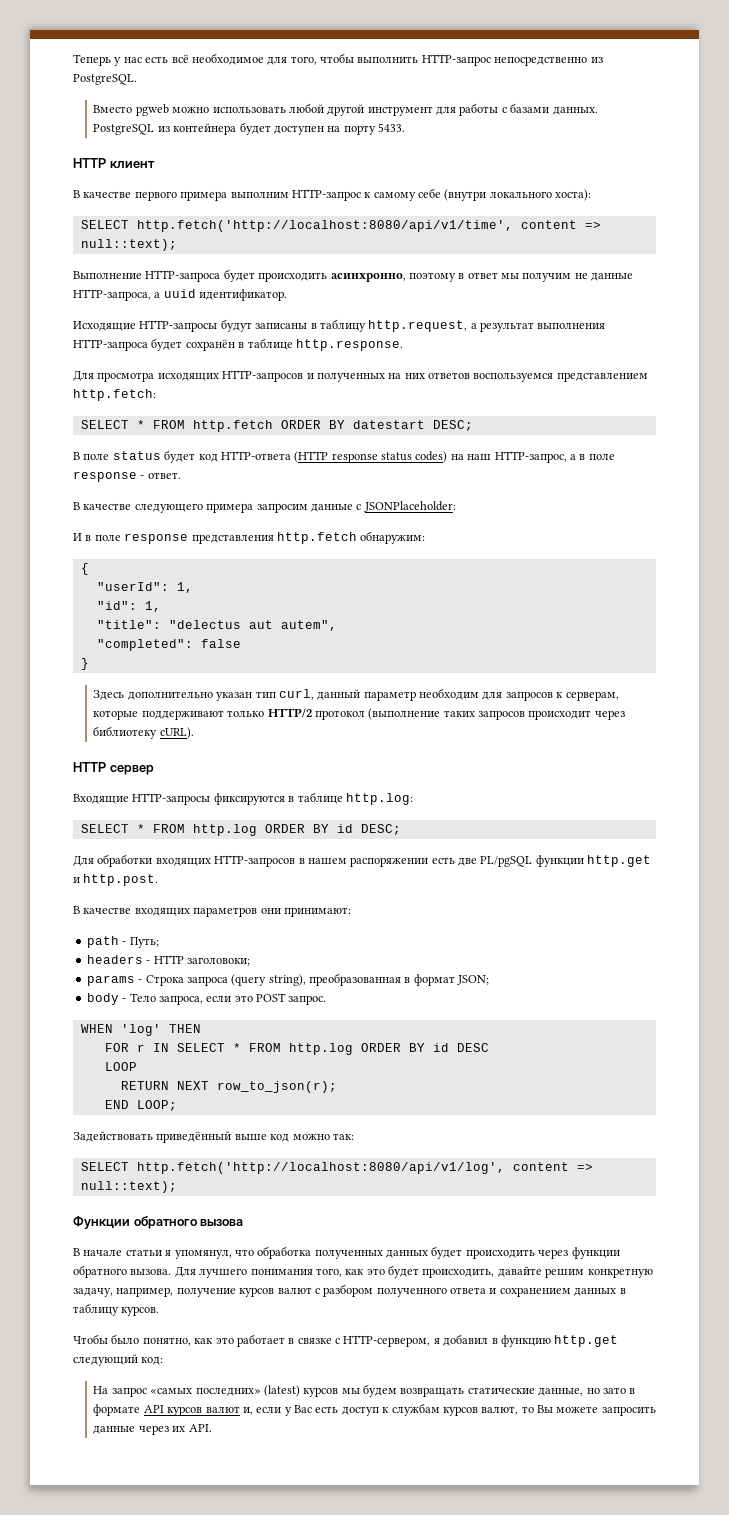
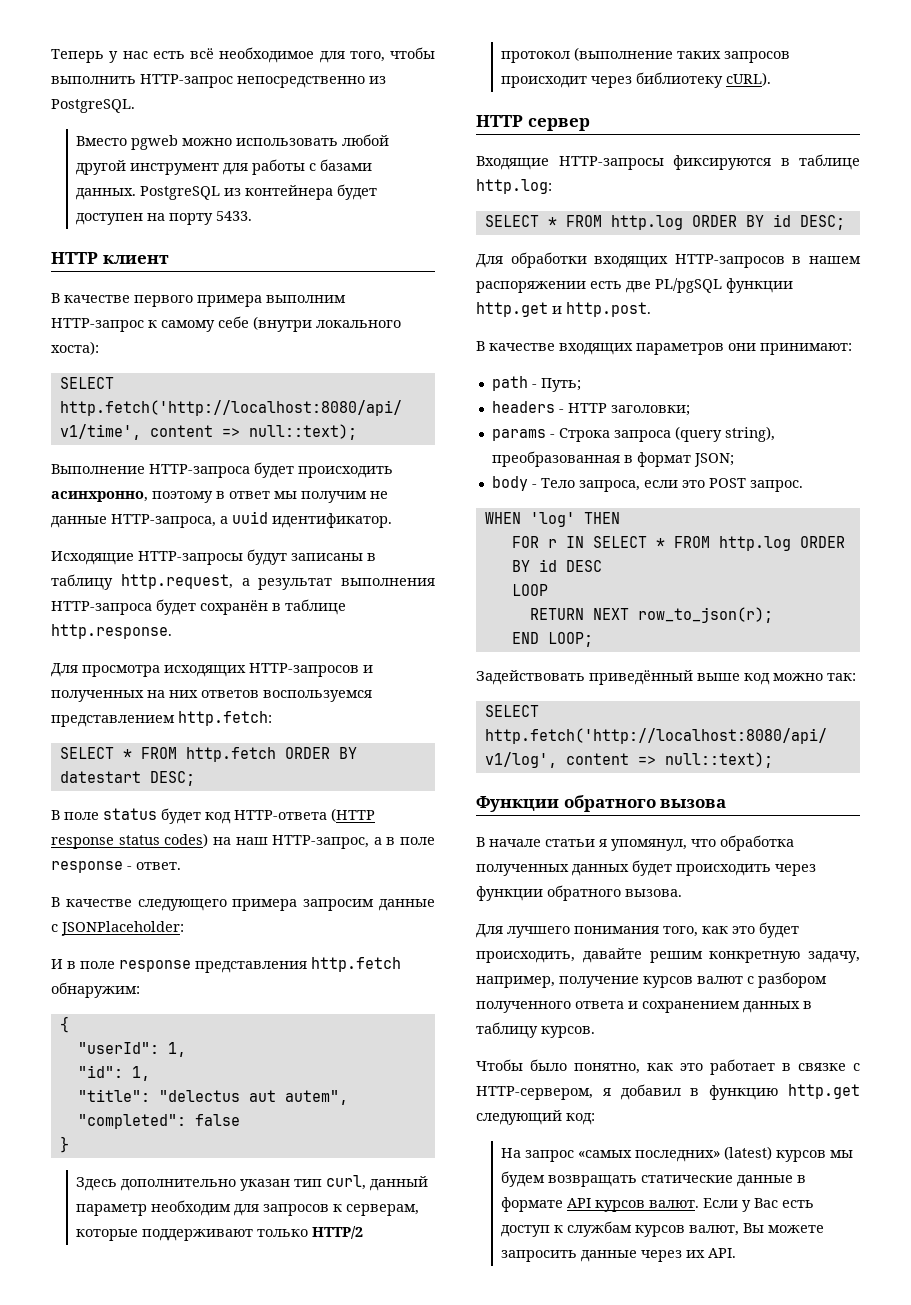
- headers - HTTP заголовоки;
+ headers - HTTP заголовки;
- В начале статьи я упомянул, что обработка полученных данных будет происходить через функции обратного вызова. Для лучшего понимания того, как это будет происходить, давайте решим конкретную задачу, например, получение курсов валют с разбором полученного ответа и сохранением данных в таблицу курсов.
+ В начале статьи я упомянул, что обработка полученных данных будет происходить через функции обратного вызова.
+ Для лучшего понимания того, как это будет происходить, давайте решим конкретную задачу, например, получение курсов валют с разбором полученного ответа и сохранением данных в таблицу курсов.
- На запрос «самых последних» (latest) курсов мы будем возвращать статические данные, но зато в формате API курсов валют и, если у Вас есть доступ к службам курсов валют, то Вы можете запросить данные через их API.
+ На запрос «самых последних» (latest) курсов мы будем возвращать статические данные в формате API курсов валют. Если у Вас есть доступ к службам курсов валют, Вы можете запросить данные через их API.

